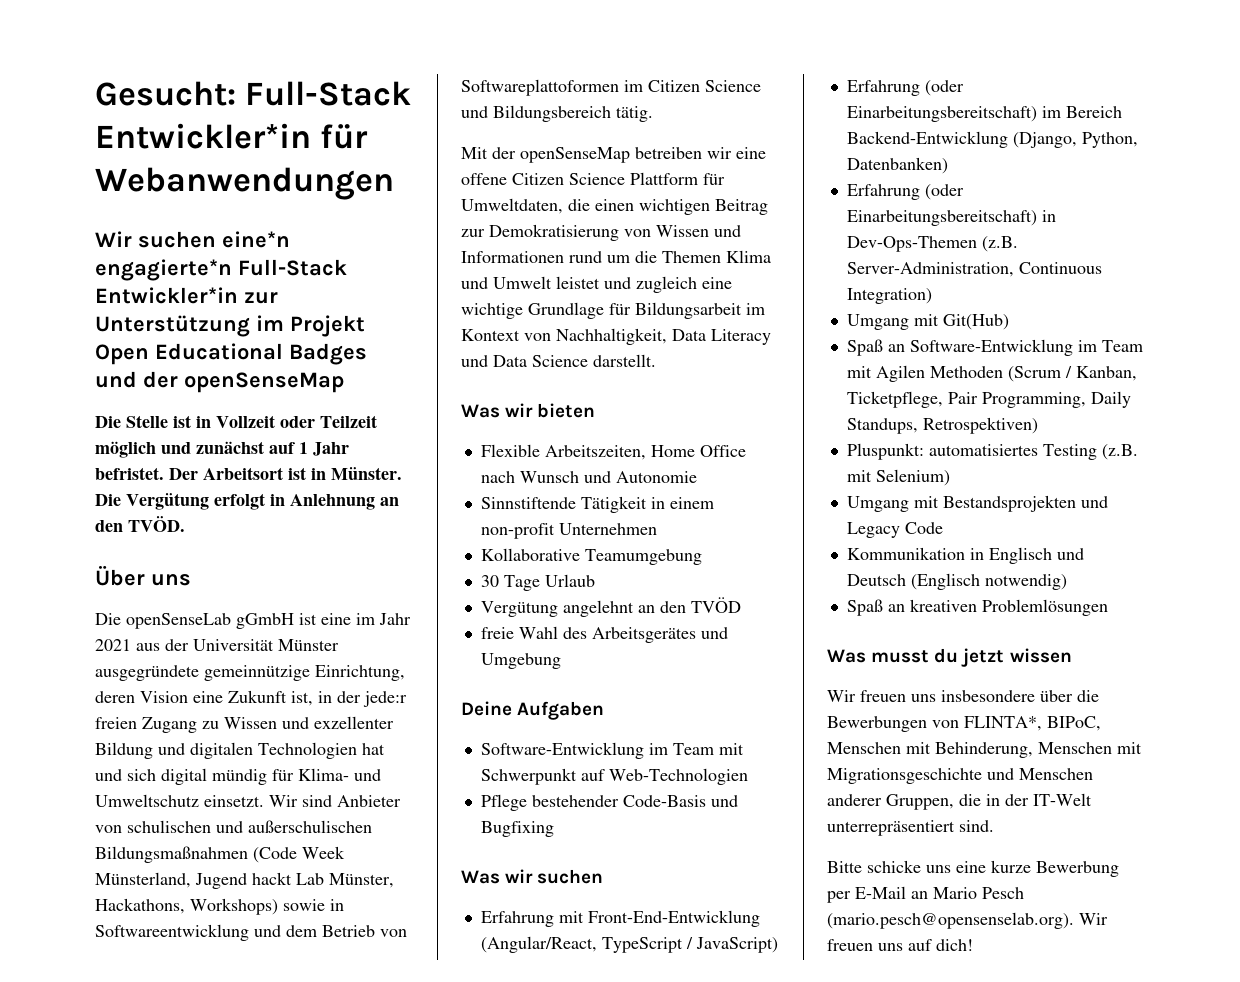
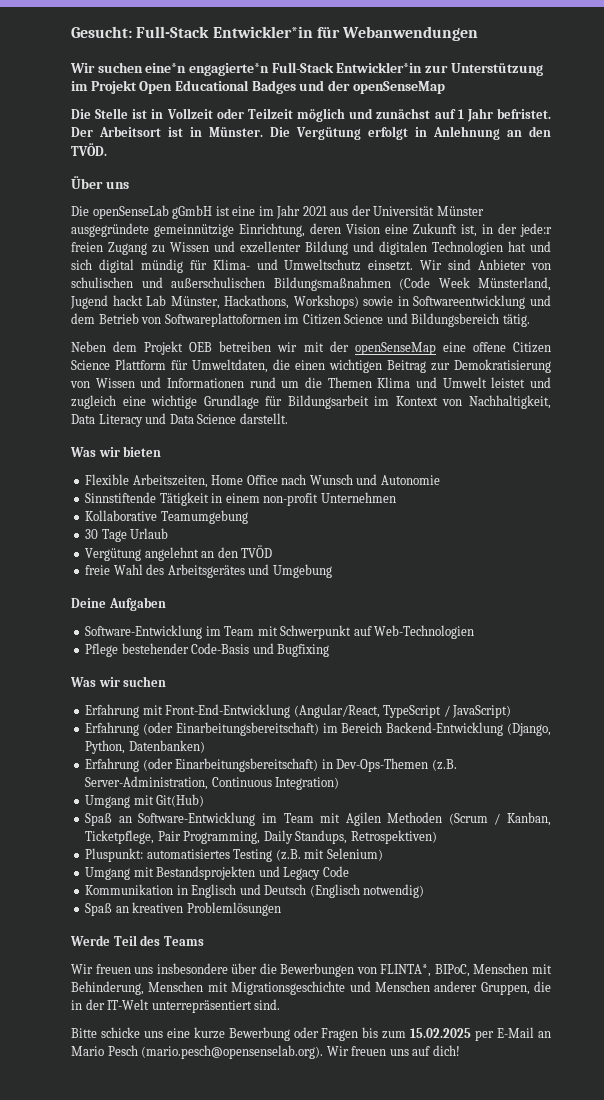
- Mit der openSenseMap betreiben wir eine offene Citizen Science Plattform für Umweltdaten, die einen wichtigen Beitrag zur Demokratisierung von Wissen und Informationen rund um die Themen Klima und Umwelt leistet und zugleich eine wichtige Grundlage für Bildungsarbeit im Kontext von Nachhaltigkeit, Data Literacy und Data Science darstellt.
+ Neben dem Projekt OEB betreiben wir mit der openSenseMap eine offene Citizen Science Plattform für Umweltdaten, die einen wichtigen Beitrag zur Demokratisierung von Wissen und Informationen rund um die Themen Klima und Umwelt leistet und zugleich eine wichtige Grundlage für Bildungsarbeit im Kontext von Nachhaltigkeit, Data Literacy und Data Science darstellt.
- Was musst du jetzt wissen
+ Werde Teil des Teams
- Bitte schicke uns eine kurze Bewerbung per E-Mail an Mario Pesch (mario.pesch@opensenselab.org). Wir freuen uns auf dich!
+ Bitte schicke uns eine kurze Bewerbung oder Fragen bis zum 15.02.2025 per E-Mail an Mario Pesch (mario.pesch@opensenselab.org). Wir freuen uns auf dich!

